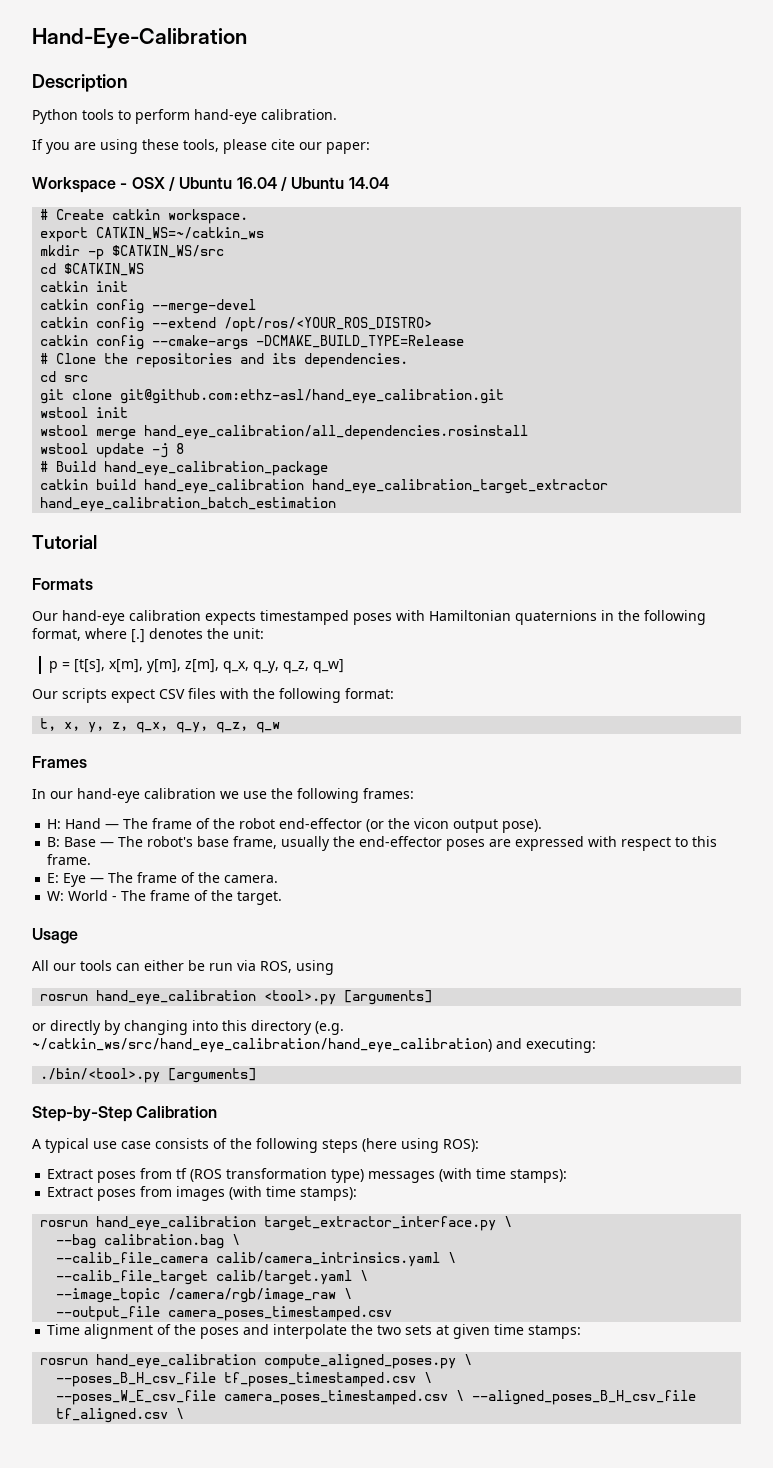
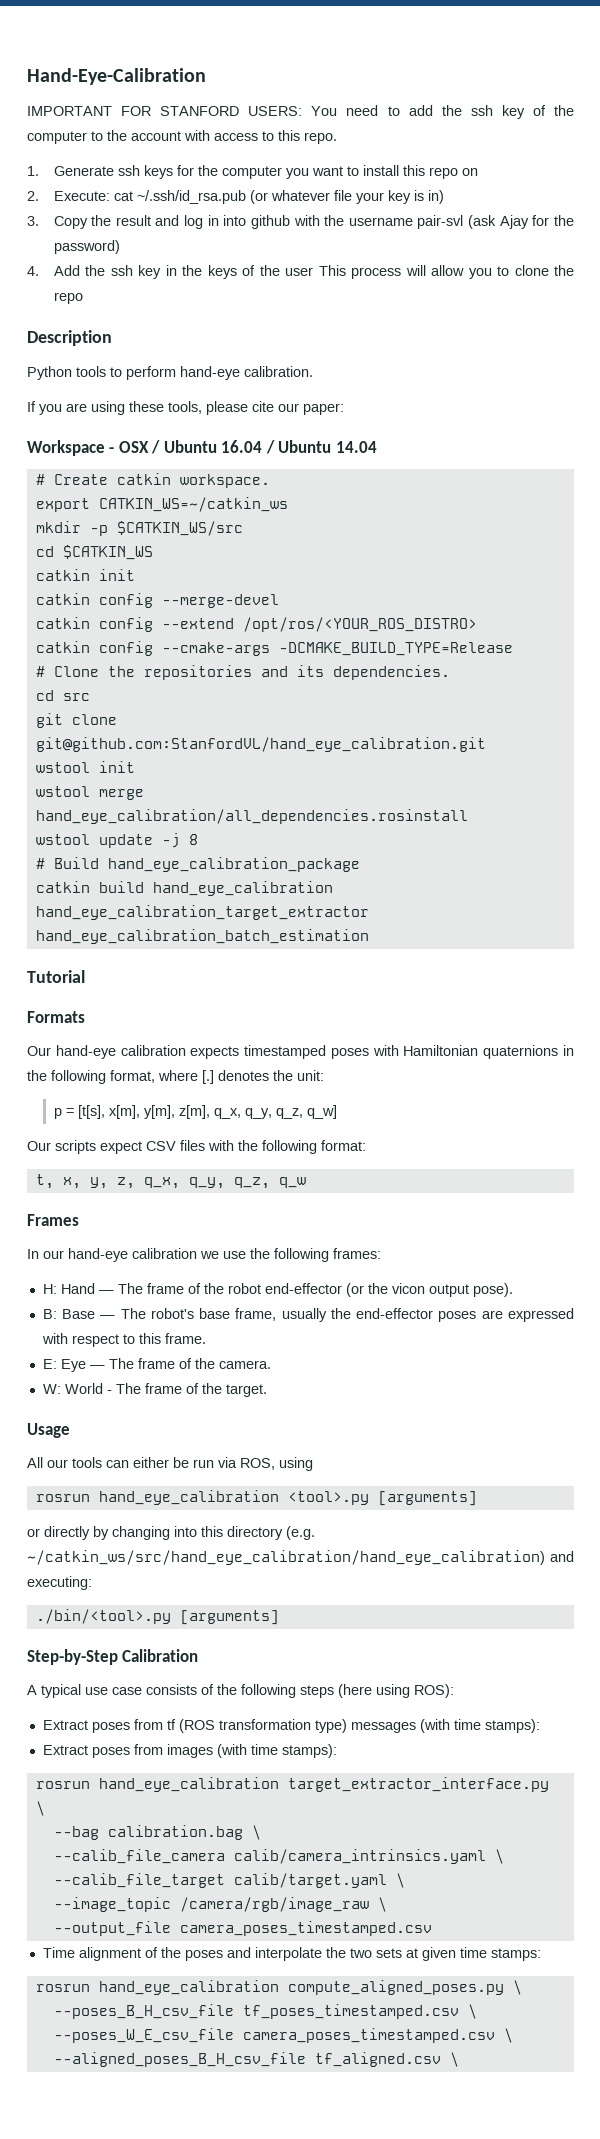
+ IMPORTANT FOR STANFORD USERS: You need to add the ssh key of the computer to the account with access to this repo.
+ 1. Generate ssh keys for the computer you want to install this repo on
+ 2. Execute: cat ~/.ssh/id_rsa.pub (or whatever file your key is in)
+ 3. Copy the result and log in into github with the username pair-svl (ask Ajay for the password)
+ 4. Add the ssh key in the keys of the user This process will allow you to clone the repo
- git clone git@github.com:ethz-asl/hand_eye_calibration.git
+ git clone git@github.com:StanfordVL/hand_eye_calibration.git

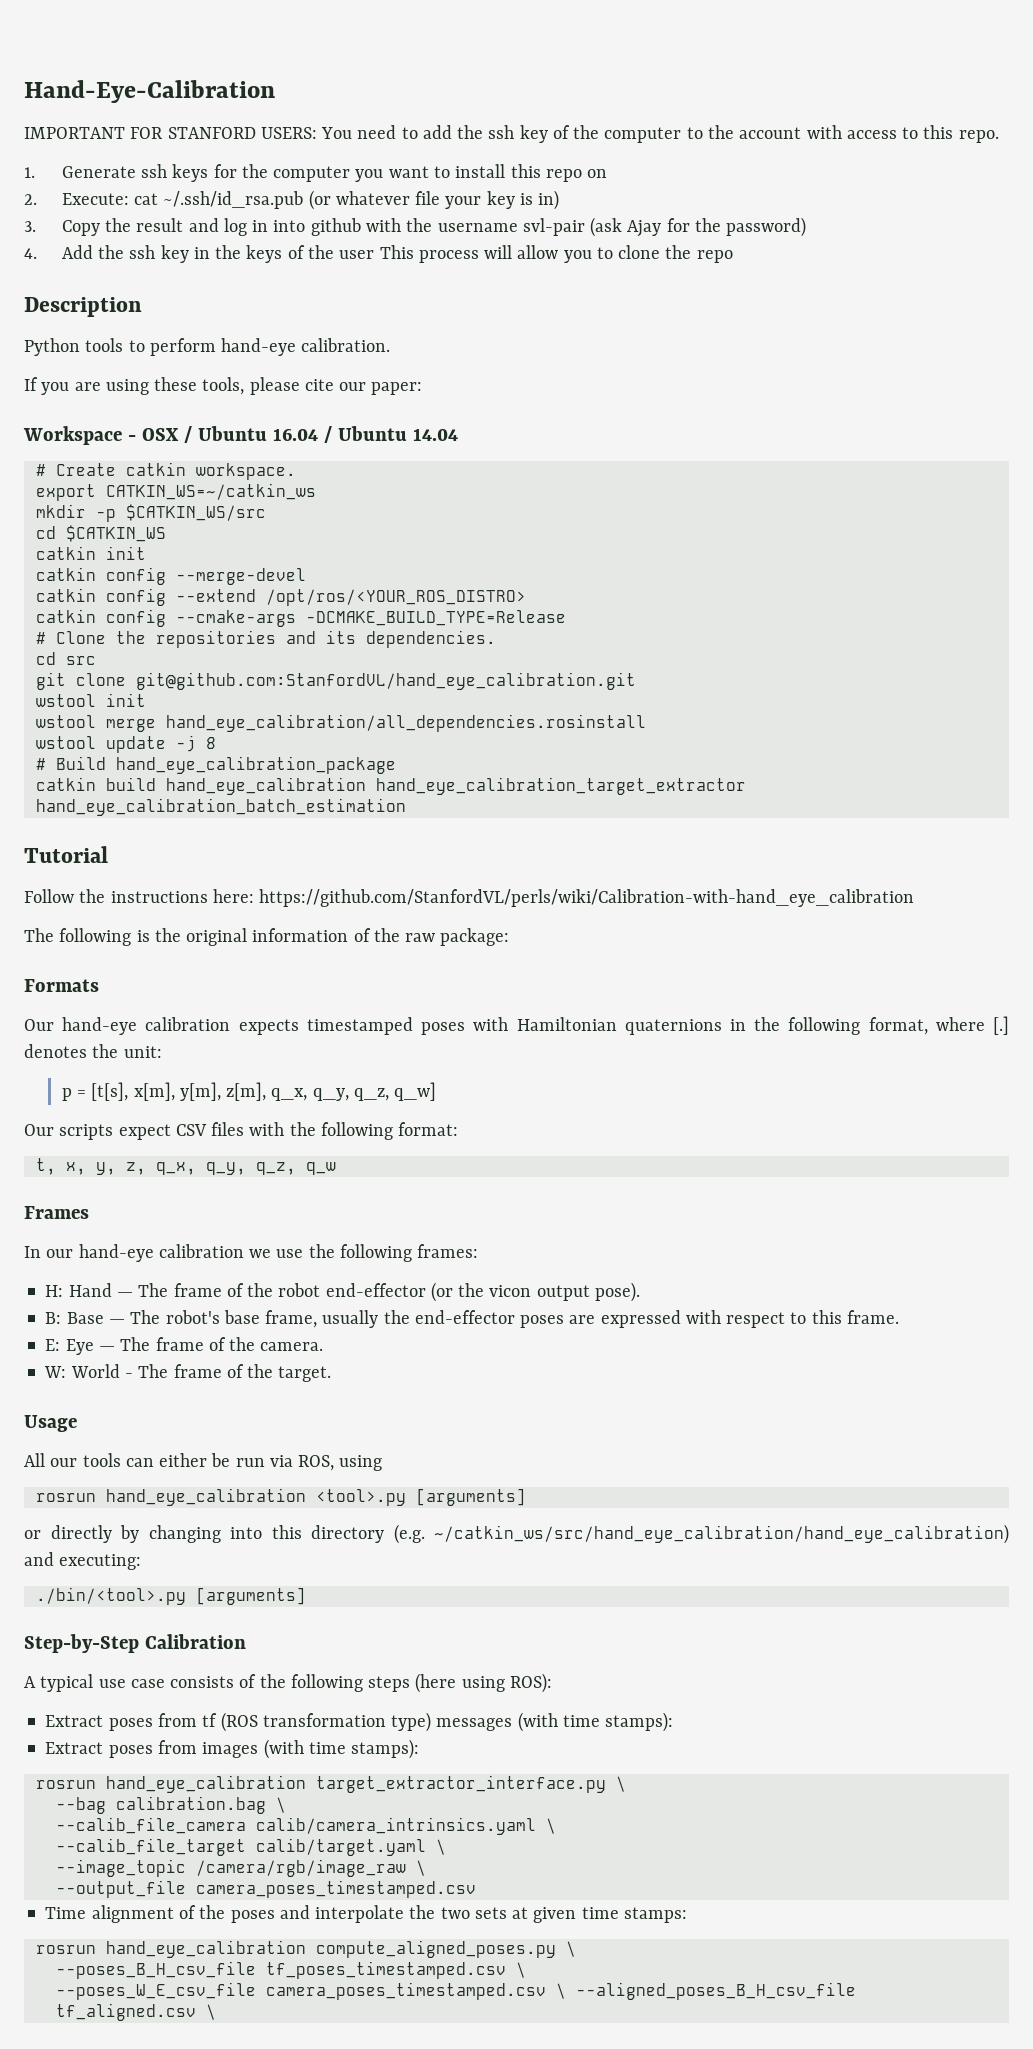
- 3. Copy the result and log in into github with the username pair-svl (ask Ajay for the password)
+ 3. Copy the result and log in into github with the username svl-pair (ask Ajay for the password)
+ Follow the instructions here: https://github.com/StanfordVL/perls/wiki/Calibration-with-hand_eye_calibration
+ The following is the original information of the raw package:

